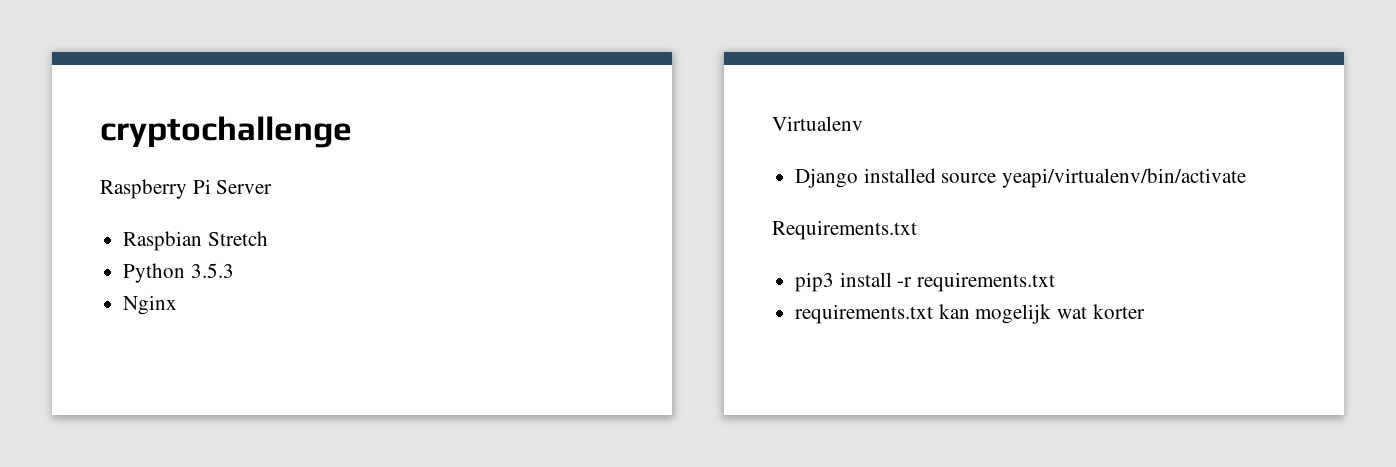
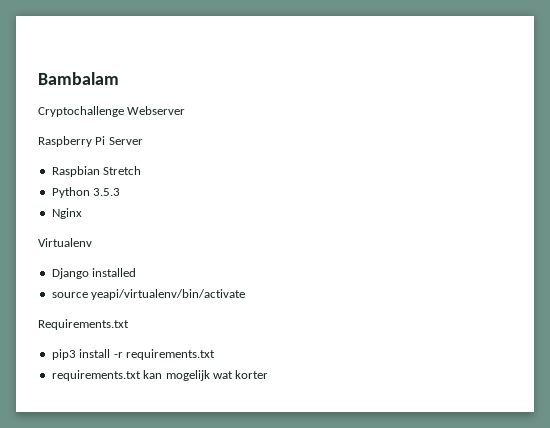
- cryptochallenge
+ Bambalam
+ Cryptochallenge Webserver
- Django installed source yeapi/virtualenv/bin/activate
+ Django installed
+ source yeapi/virtualenv/bin/activate

